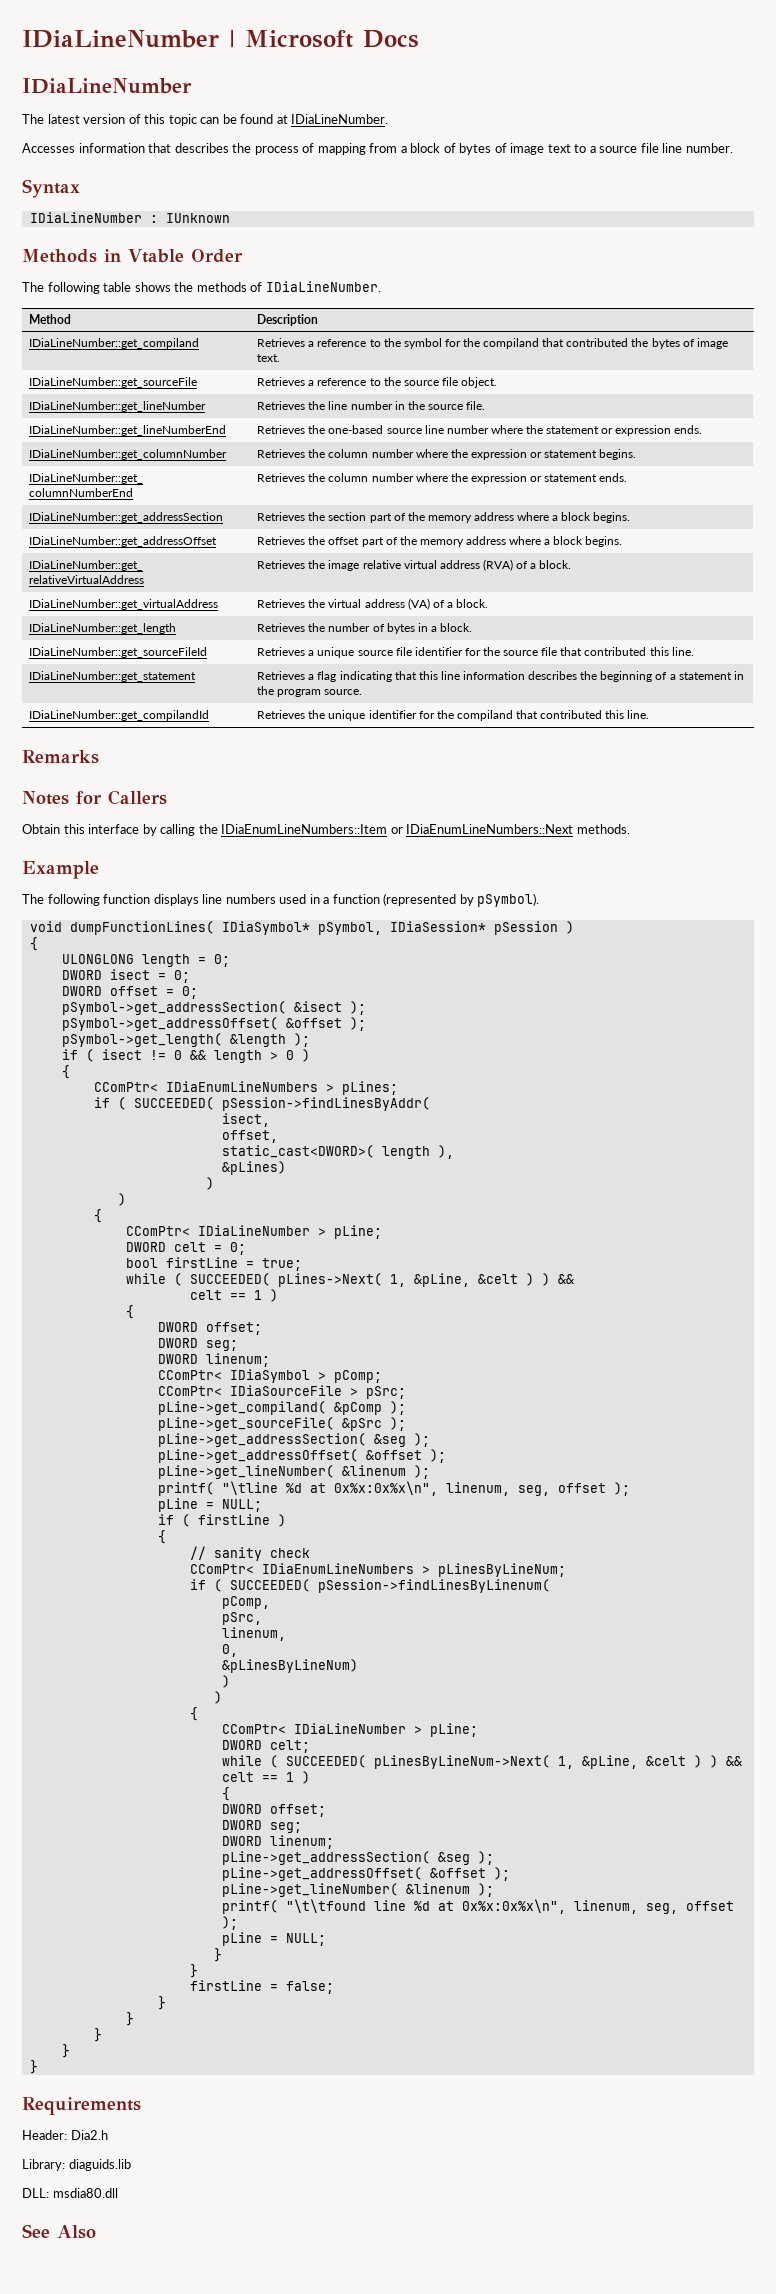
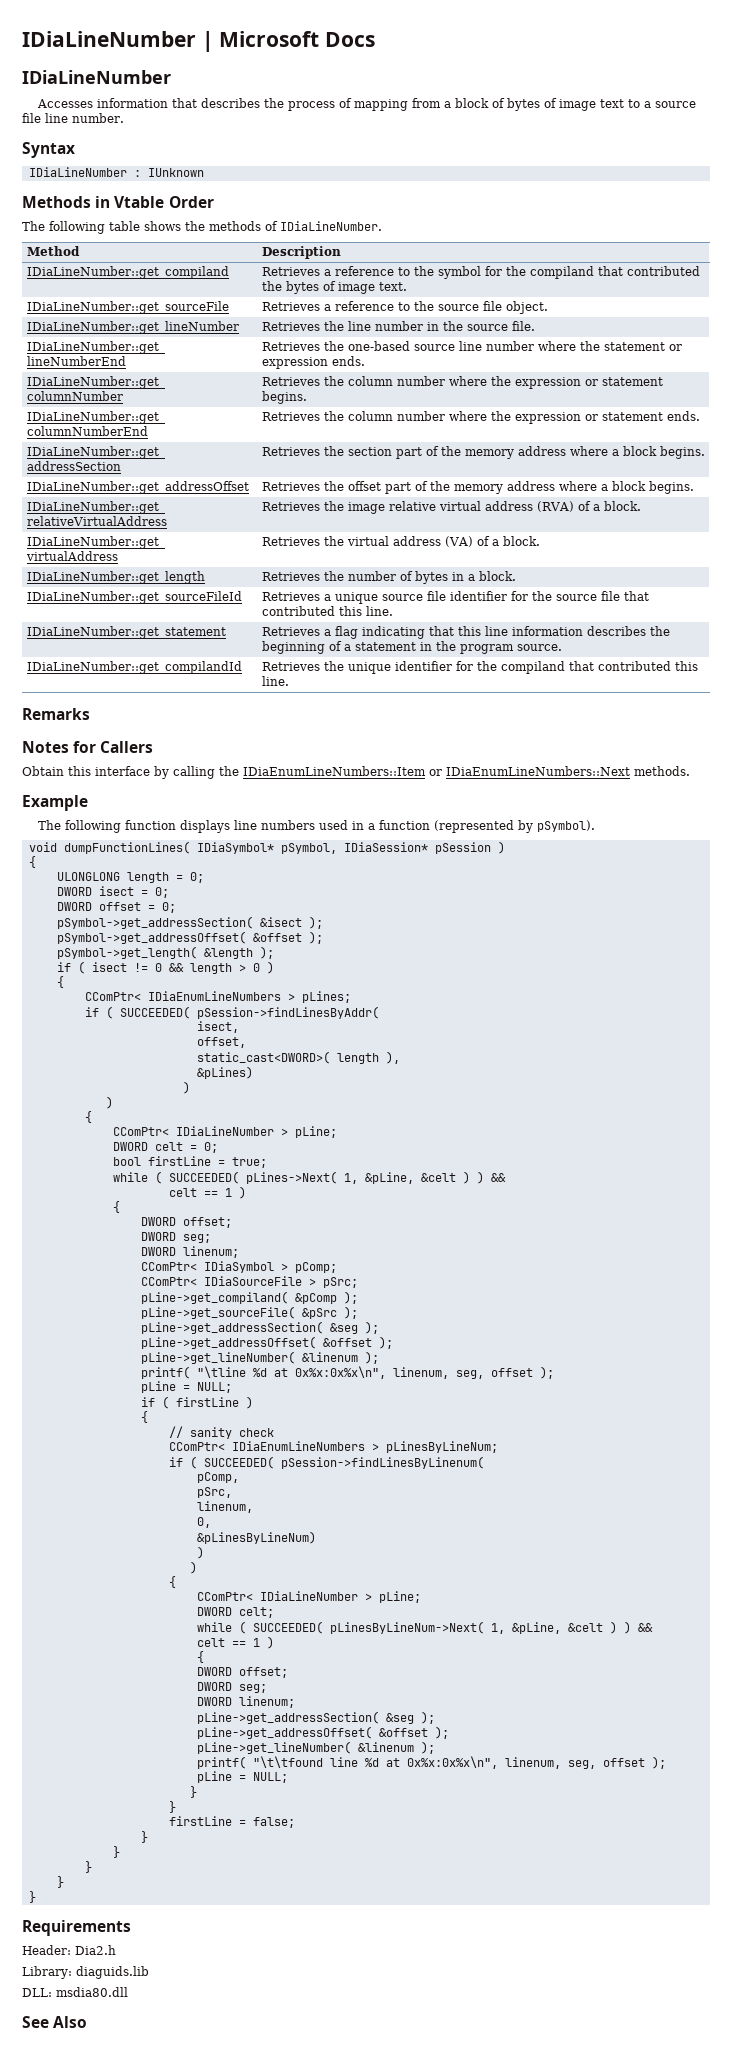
- The latest version of this topic can be found at IDiaLineNumber.

